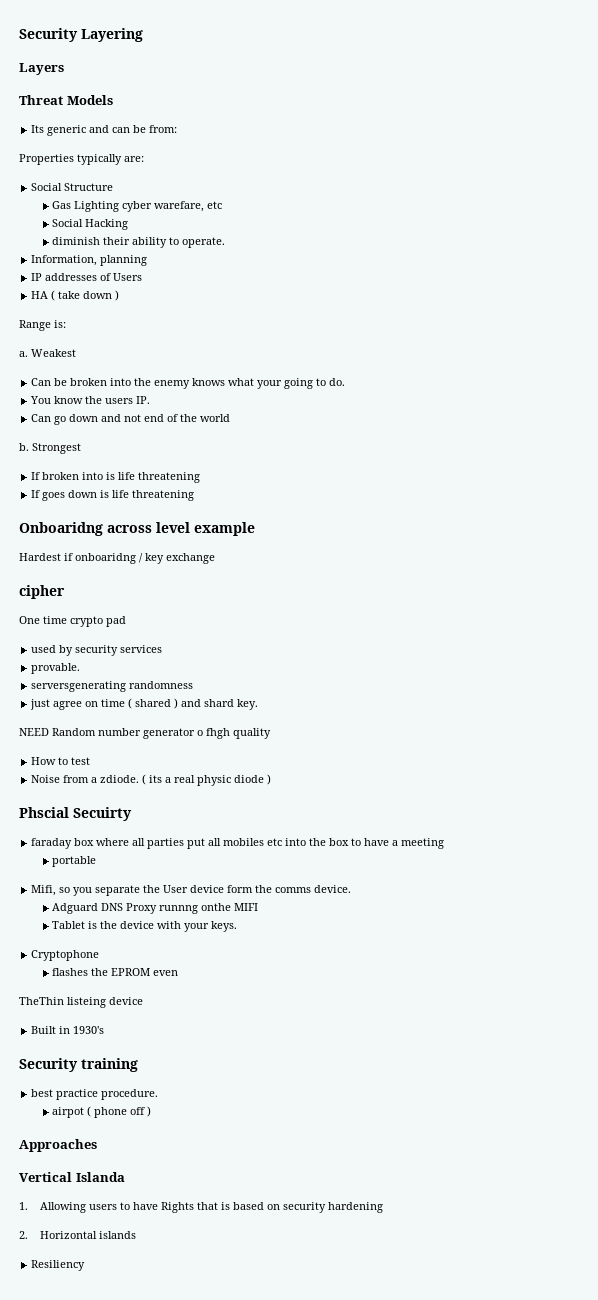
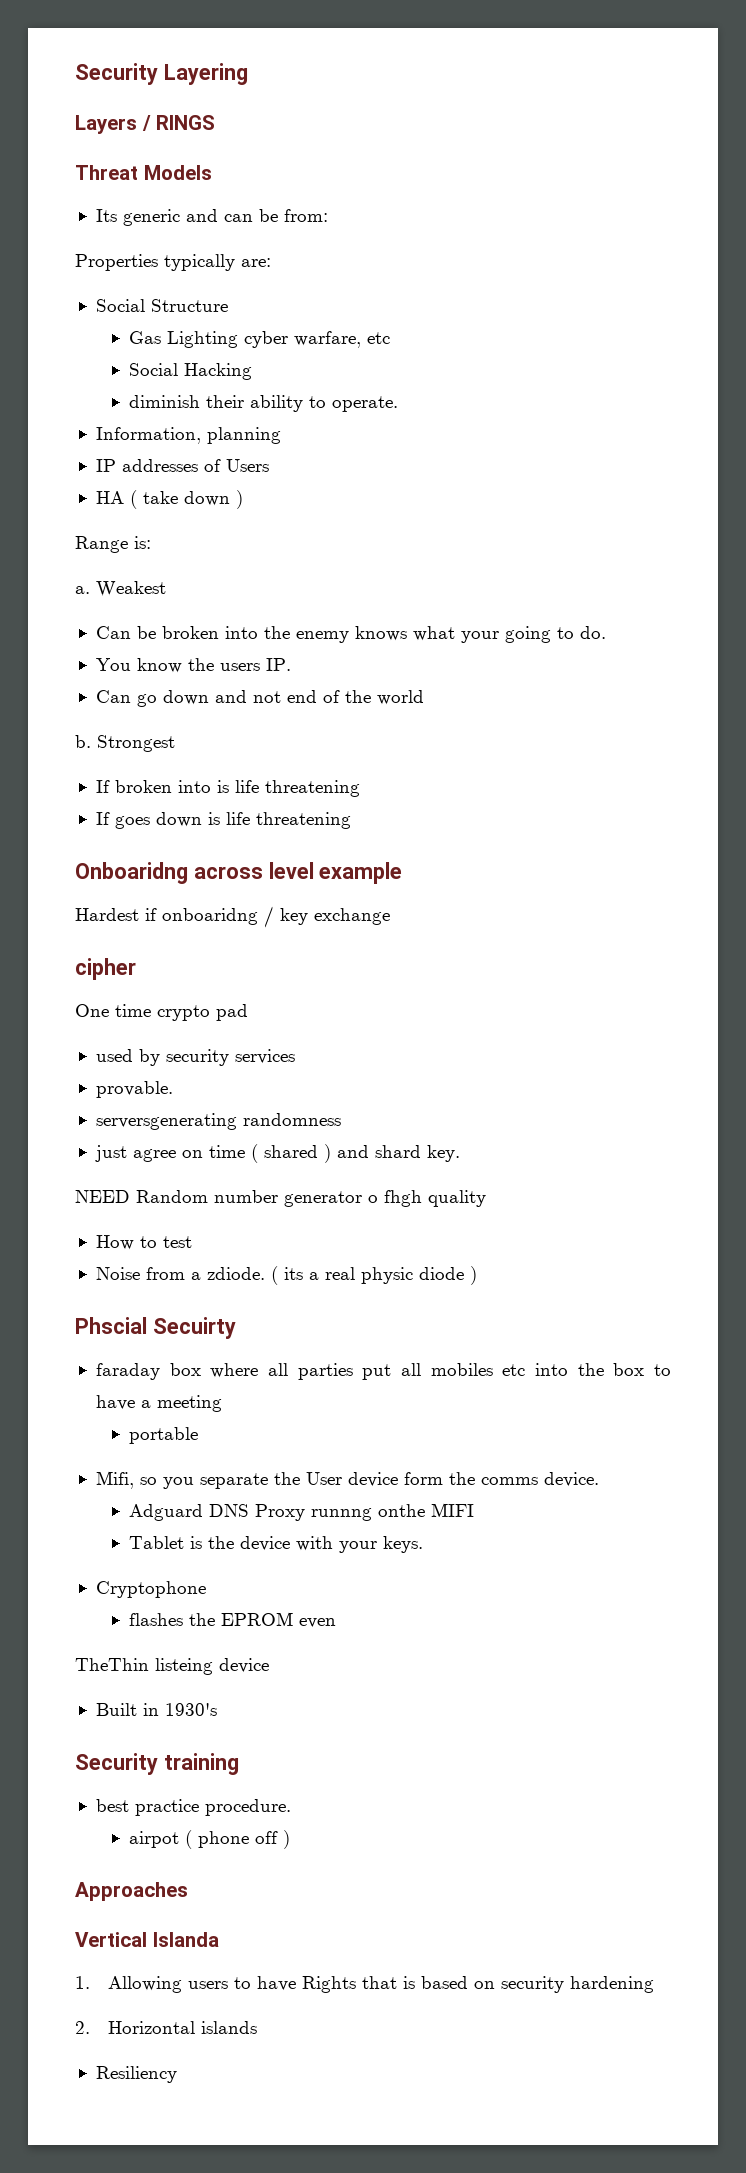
- Layers
+ Layers / RINGS
- Gas Lighting cyber warefare, etc
+ Gas Lighting cyber warfare, etc

